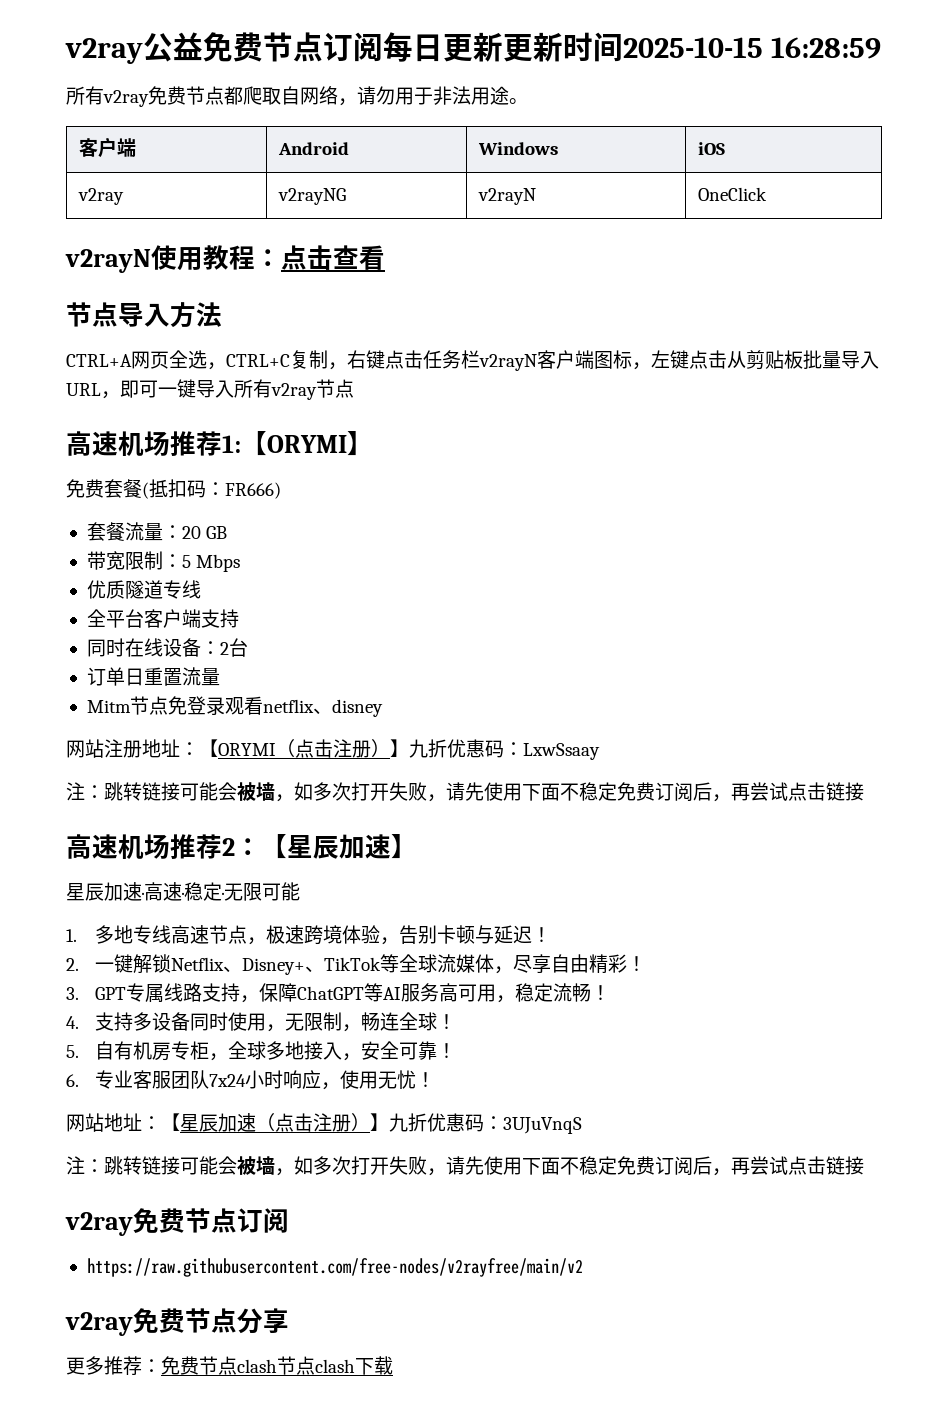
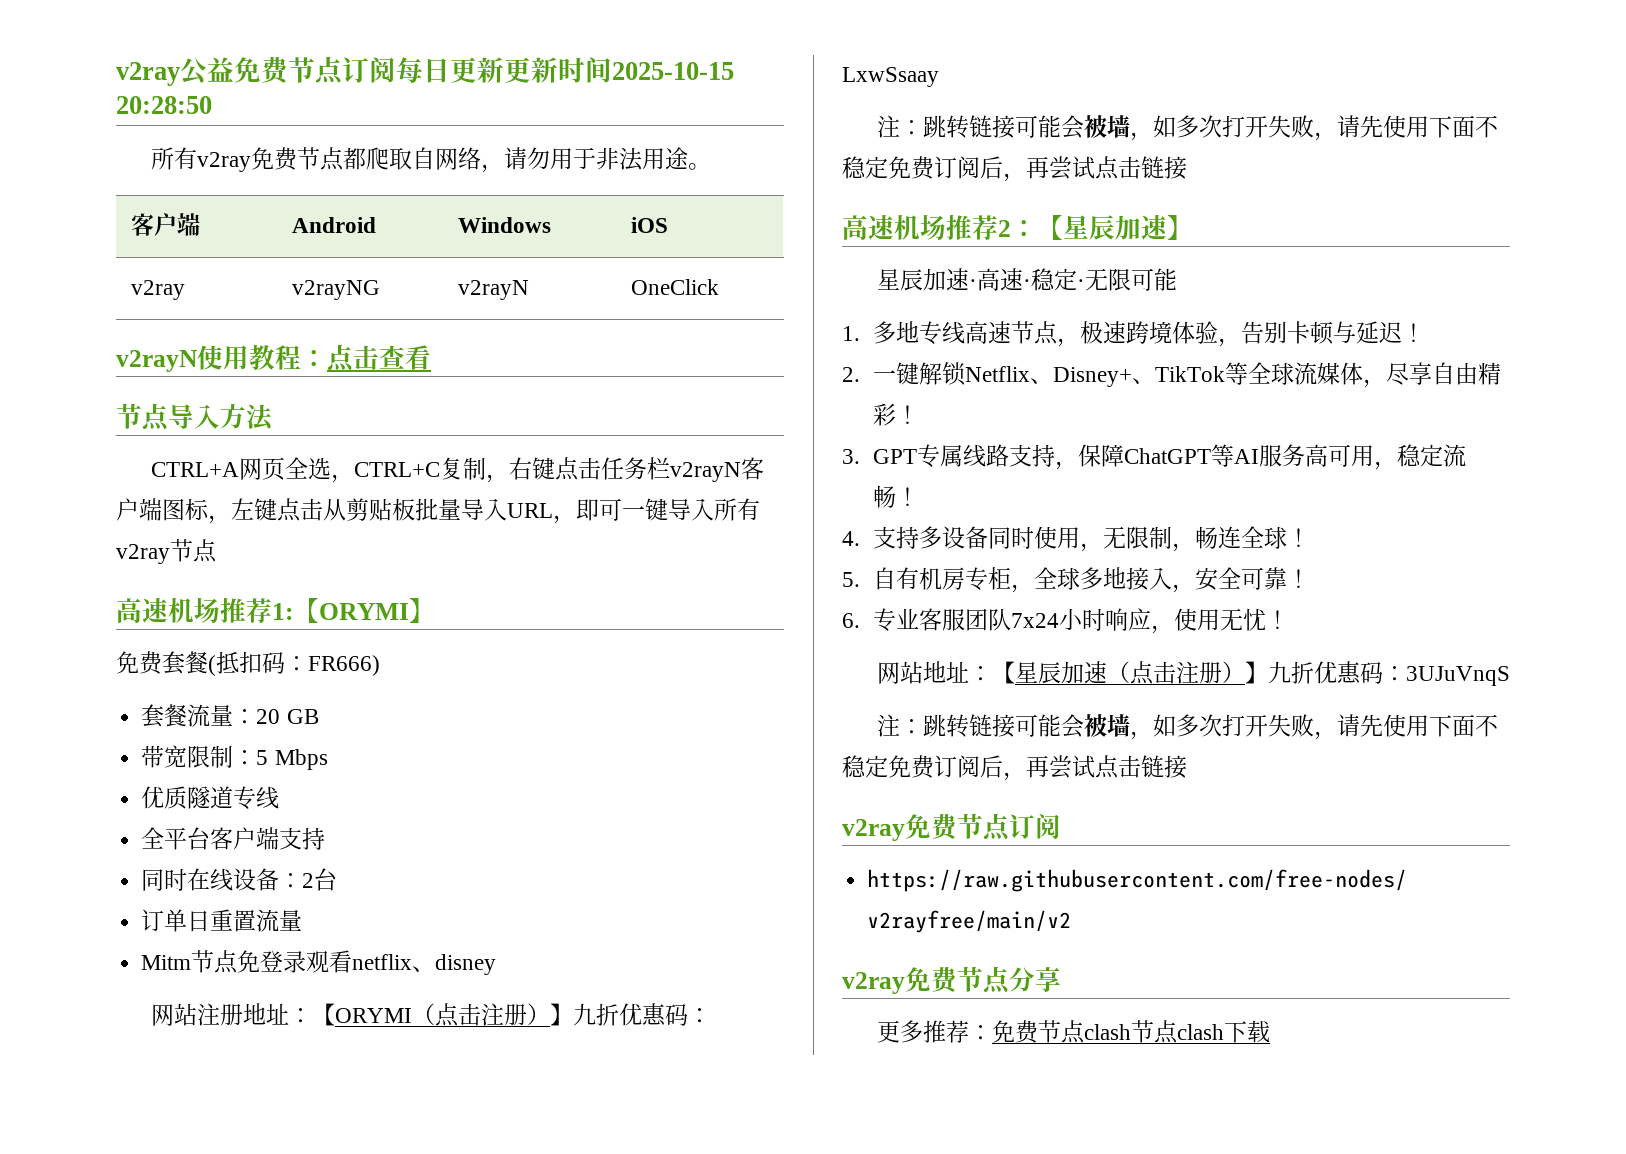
- v2ray公益免费节点订阅每日更新更新时间2025-10-15 16:28:59
+ v2ray公益免费节点订阅每日更新更新时间2025-10-15 20:28:50

